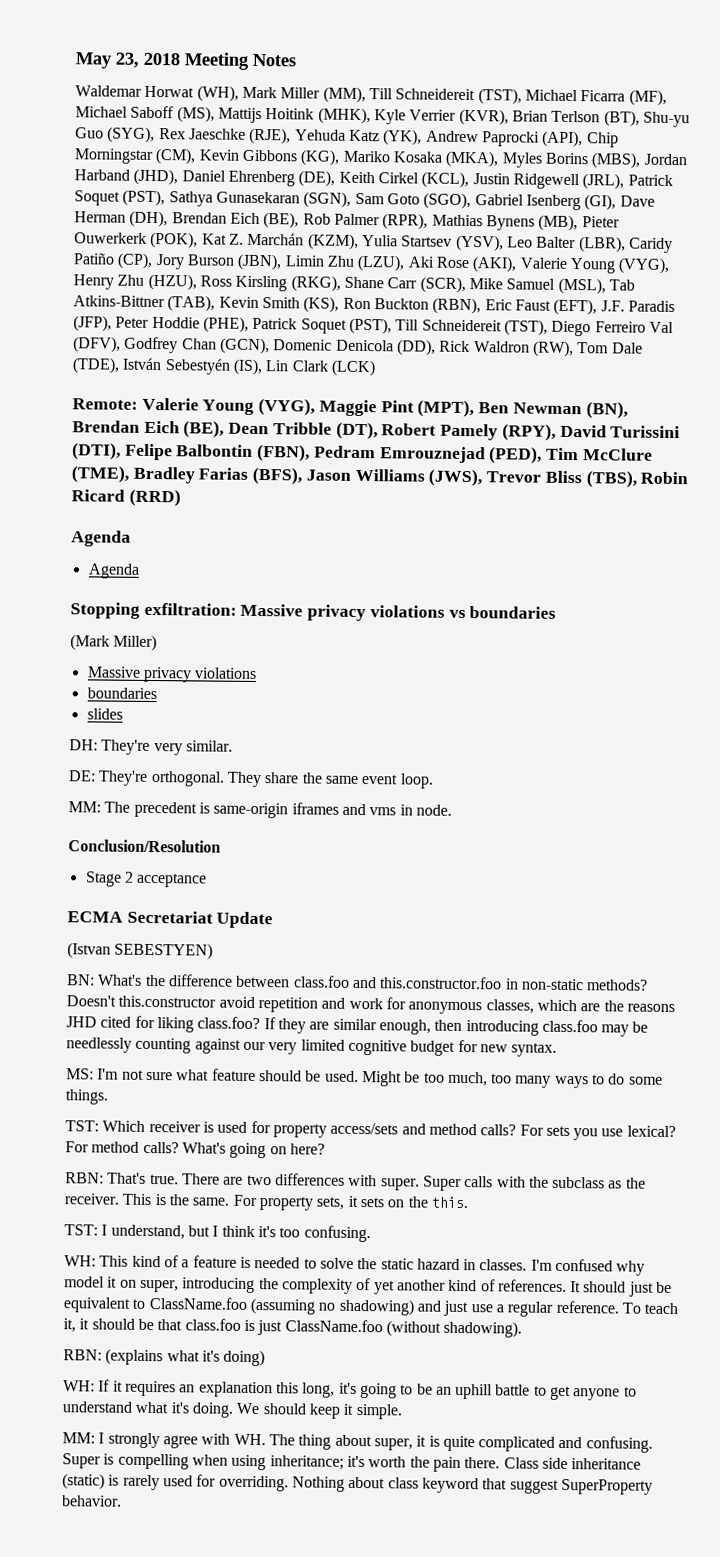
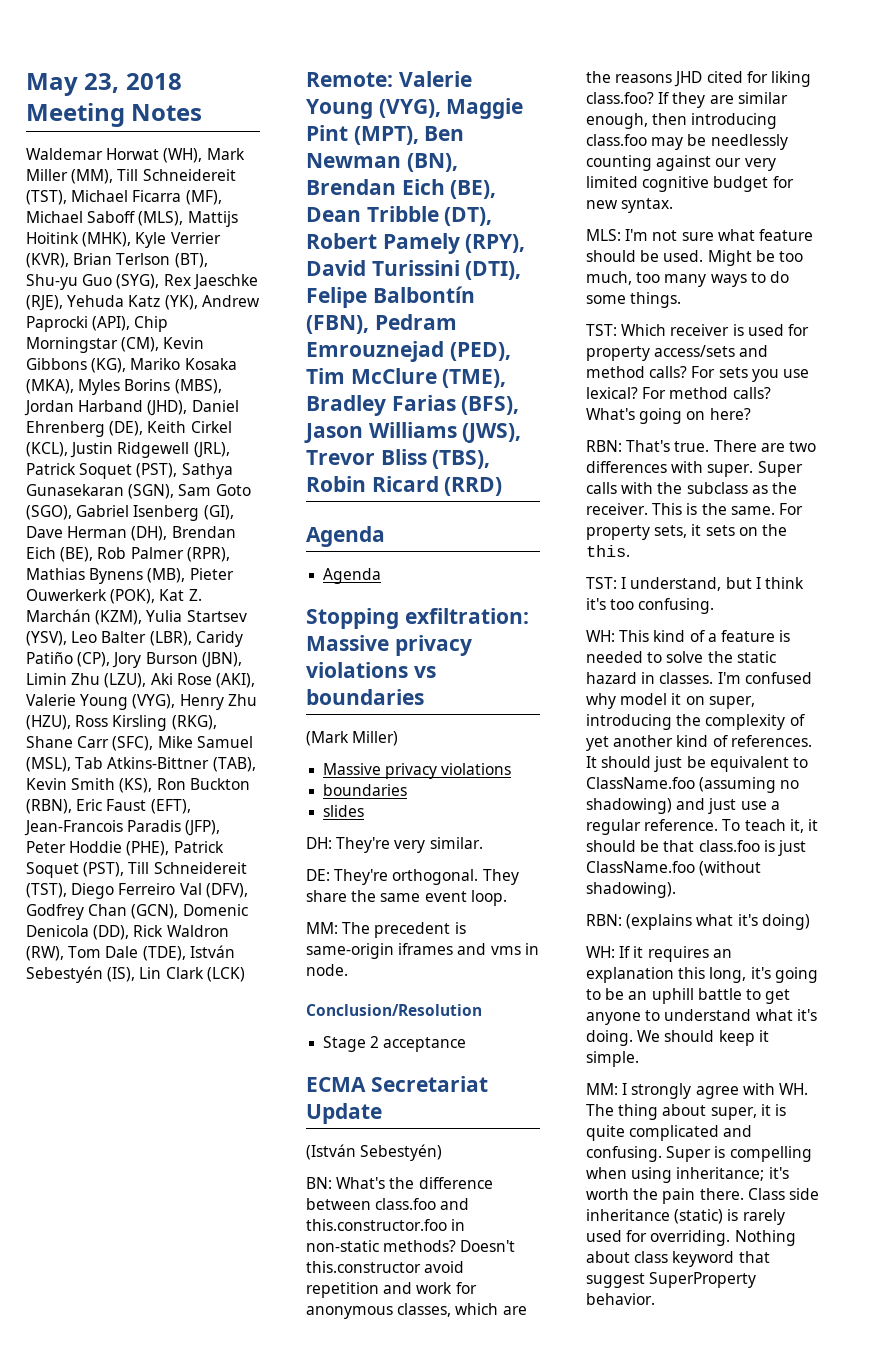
- Waldemar Horwat (WH), Mark Miller (MM), Till Schneidereit (TST), Michael Ficarra (MF), Michael Saboff (MS), Mattijs Hoitink (MHK), Kyle Verrier (KVR), Brian Terlson (BT), Shu-yu Guo (SYG), Rex Jaeschke (RJE), Yehuda Katz (YK), Andrew Paprocki (API), Chip Morningstar (CM), Kevin Gibbons (KG), Mariko Kosaka (MKA), Myles Borins (MBS), Jordan Harband (JHD), Daniel Ehrenberg (DE), Keith Cirkel (KCL), Justin Ridgewell (JRL), Patrick Soquet (PST), Sathya Gunasekaran (SGN), Sam Goto (SGO), Gabriel Isenberg (GI), Dave Herman (DH), Brendan Eich (BE), Rob Palmer (RPR), Mathias Bynens (MB), Pieter Ouwerkerk (POK), Kat Z. Marchán (KZM), Yulia Startsev (YSV), Leo Balter (LBR), Caridy Patiño (CP), Jory Burson (JBN), Limin Zhu (LZU), Aki Rose (AKI), Valerie Young (VYG), Henry Zhu (HZU), Ross Kirsling (RKG), Shane Carr (SCR), Mike Samuel (MSL), Tab Atkins-Bittner (TAB), Kevin Smith (KS), Ron Buckton (RBN), Eric Faust (EFT), J.F. Paradis (JFP), Peter Hoddie (PHE), Patrick Soquet (PST), Till Schneidereit (TST), Diego Ferreiro Val (DFV), Godfrey Chan (GCN), Domenic Denicola (DD), Rick Waldron (RW), Tom Dale (TDE), István Sebestyén (IS), Lin Clark (LCK)
+ Waldemar Horwat (WH), Mark Miller (MM), Till Schneidereit (TST), Michael Ficarra (MF), Michael Saboff (MLS), Mattijs Hoitink (MHK), Kyle Verrier (KVR), Brian Terlson (BT), Shu-yu Guo (SYG), Rex Jaeschke (RJE), Yehuda Katz (YK), Andrew Paprocki (API), Chip Morningstar (CM), Kevin Gibbons (KG), Mariko Kosaka (MKA), Myles Borins (MBS), Jordan Harband (JHD), Daniel Ehrenberg (DE), Keith Cirkel (KCL), Justin Ridgewell (JRL), Patrick Soquet (PST), Sathya Gunasekaran (SGN), Sam Goto (SGO), Gabriel Isenberg (GI), Dave Herman (DH), Brendan Eich (BE), Rob Palmer (RPR), Mathias Bynens (MB), Pieter Ouwerkerk (POK), Kat Z. Marchán (KZM), Yulia Startsev (YSV), Leo Balter (LBR), Caridy Patiño (CP), Jory Burson (JBN), Limin Zhu (LZU), Aki Rose (AKI), Valerie Young (VYG), Henry Zhu (HZU), Ross Kirsling (RKG), Shane Carr (SFC), Mike Samuel (MSL), Tab Atkins-Bittner (TAB), Kevin Smith (KS), Ron Buckton (RBN), Eric Faust (EFT), Jean-Francois Paradis (JFP), Peter Hoddie (PHE), Patrick Soquet (PST), Till Schneidereit (TST), Diego Ferreiro Val (DFV), Godfrey Chan (GCN), Domenic Denicola (DD), Rick Waldron (RW), Tom Dale (TDE), István Sebestyén (IS), Lin Clark (LCK)
- Remote: Valerie Young (VYG), Maggie Pint (MPT), Ben Newman (BN), Brendan Eich (BE), Dean Tribble (DT), Robert Pamely (RPY), David Turissini (DTI), Felipe Balbontin (FBN), Pedram Emrouznejad (PED), Tim McClure (TME), Bradley Farias (BFS), Jason Williams (JWS), Trevor Bliss (TBS), Robin Ricard (RRD)
+ Remote: Valerie Young (VYG), Maggie Pint (MPT), Ben Newman (BN), Brendan Eich (BE), Dean Tribble (DT), Robert Pamely (RPY), David Turissini (DTI), Felipe Balbontín (FBN), Pedram Emrouznejad (PED), Tim McClure (TME), Bradley Farias (BFS), Jason Williams (JWS), Trevor Bliss (TBS), Robin Ricard (RRD)
- (Istvan SEBESTYEN)
+ (István Sebestyén)
- MS: I'm not sure what feature should be used.
+ MLS: I'm not sure what feature should be used.

